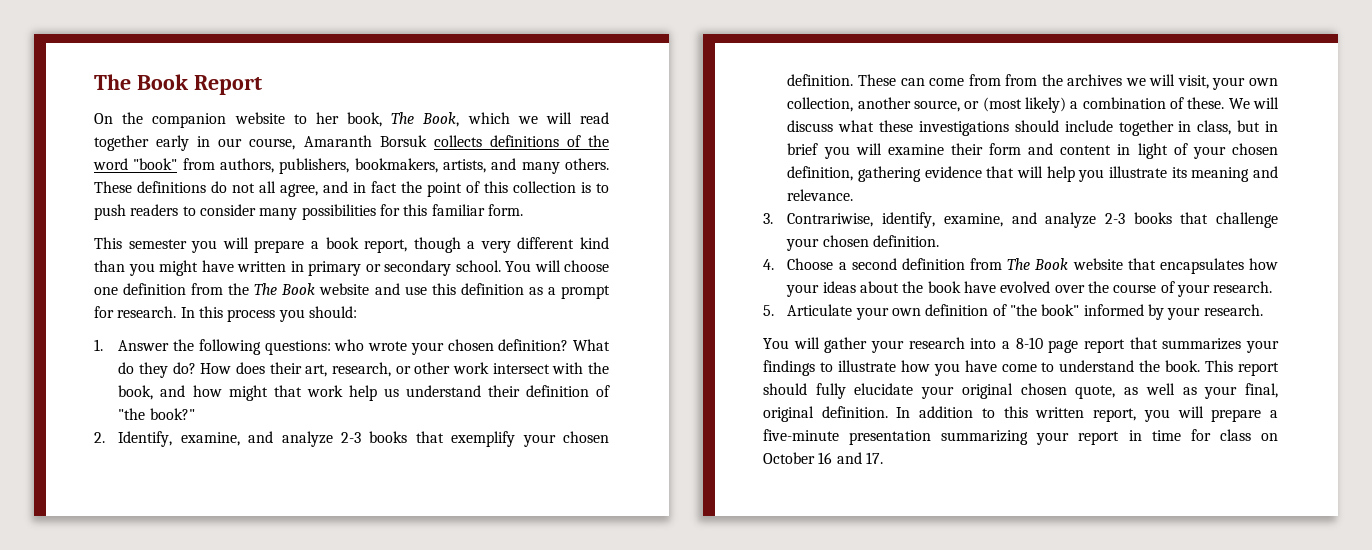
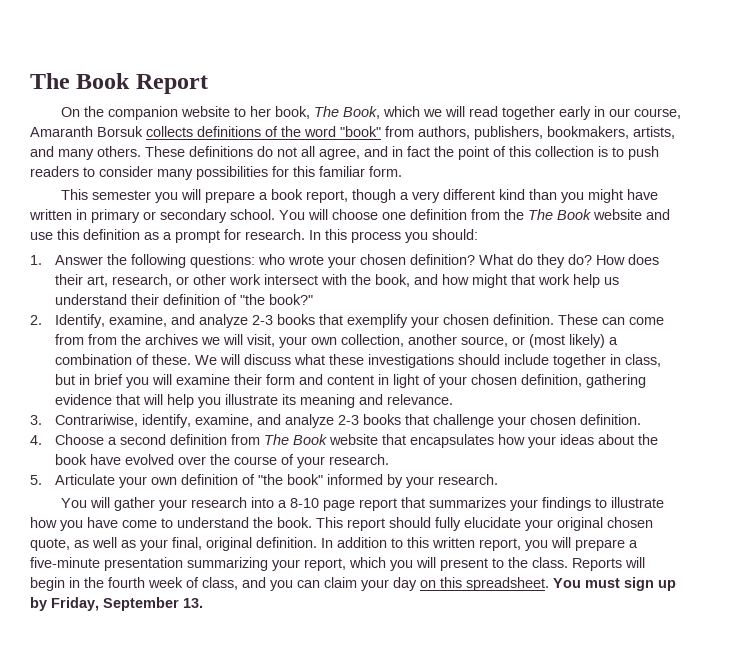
- In addition to this written report, you will prepare a five-minute presentation summarizing your report in time for class on October 16 and 17.
+ In addition to this written report, you will prepare a five-minute presentation summarizing your report, which you will present to the class. Reports will begin in the fourth week of class, and you can claim your day on this spreadsheet. You must sign up by Friday, September 13.

